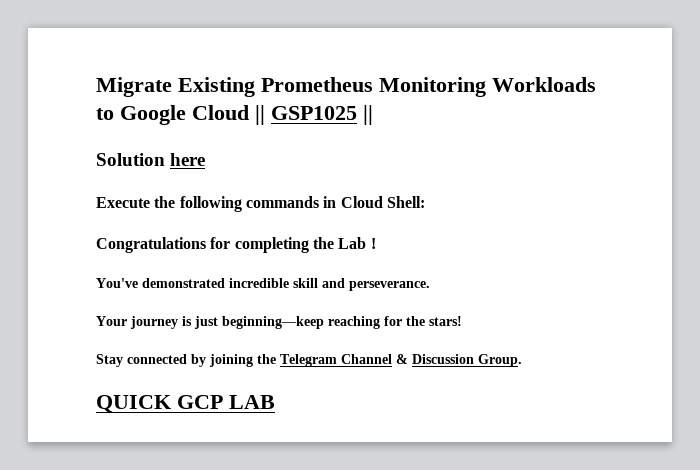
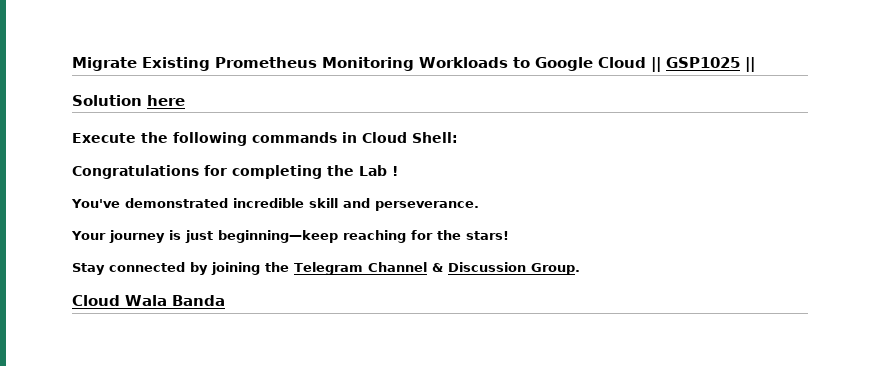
- QUICK GCP LAB
+ Cloud Wala Banda

